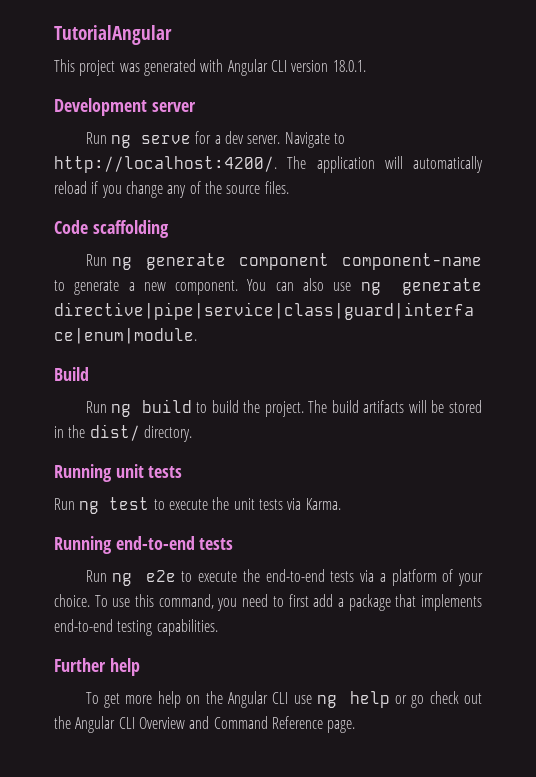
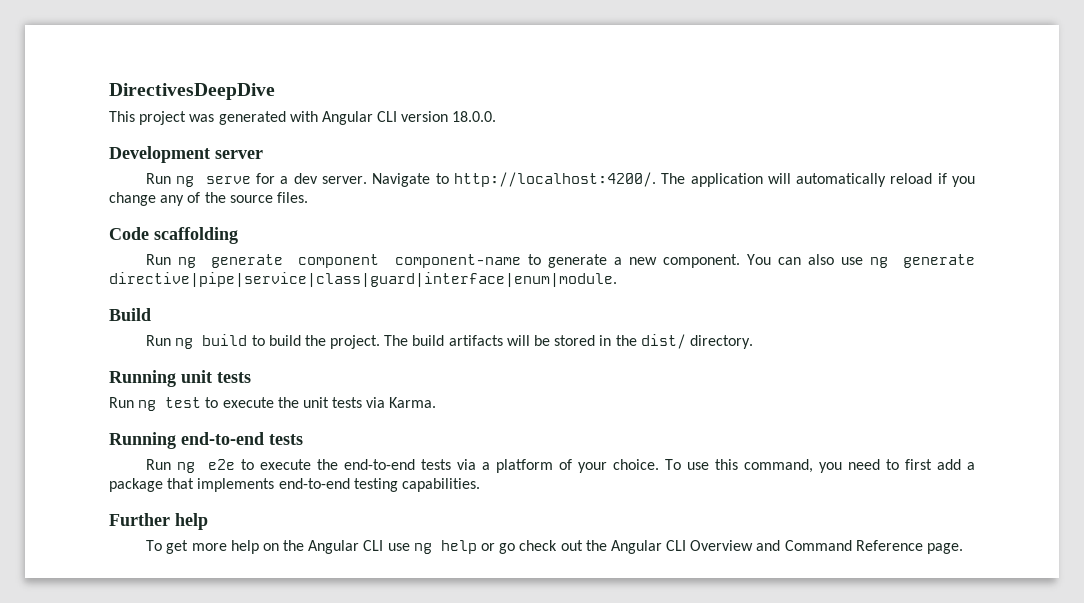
- TutorialAngular
+ DirectivesDeepDive
- This project was generated with Angular CLI version 18.0.1.
+ This project was generated with Angular CLI version 18.0.0.

